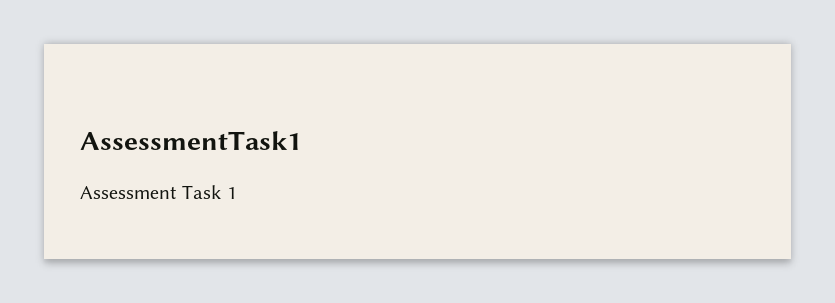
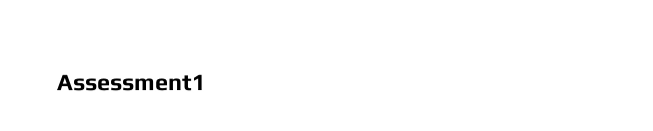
- AssessmentTask1
- Assessment Task 1
+ Assessment1

